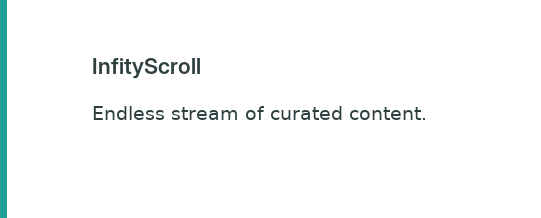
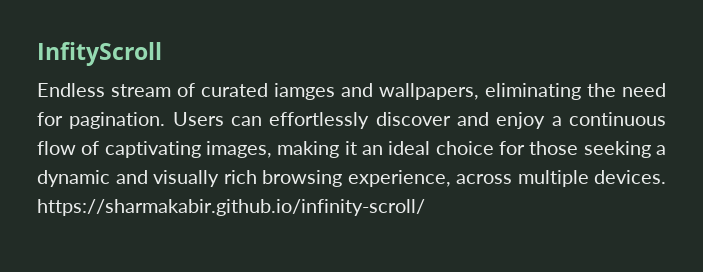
- Endless stream of curated content.
+ Endless stream of curated iamges and wallpapers, eliminating the need for pagination. Users can effortlessly discover and enjoy a continuous flow of captivating images, making it an ideal choice for those seeking a dynamic and visually rich browsing experience, across multiple devices. https://sharmakabir.github.io/infinity-scroll/

